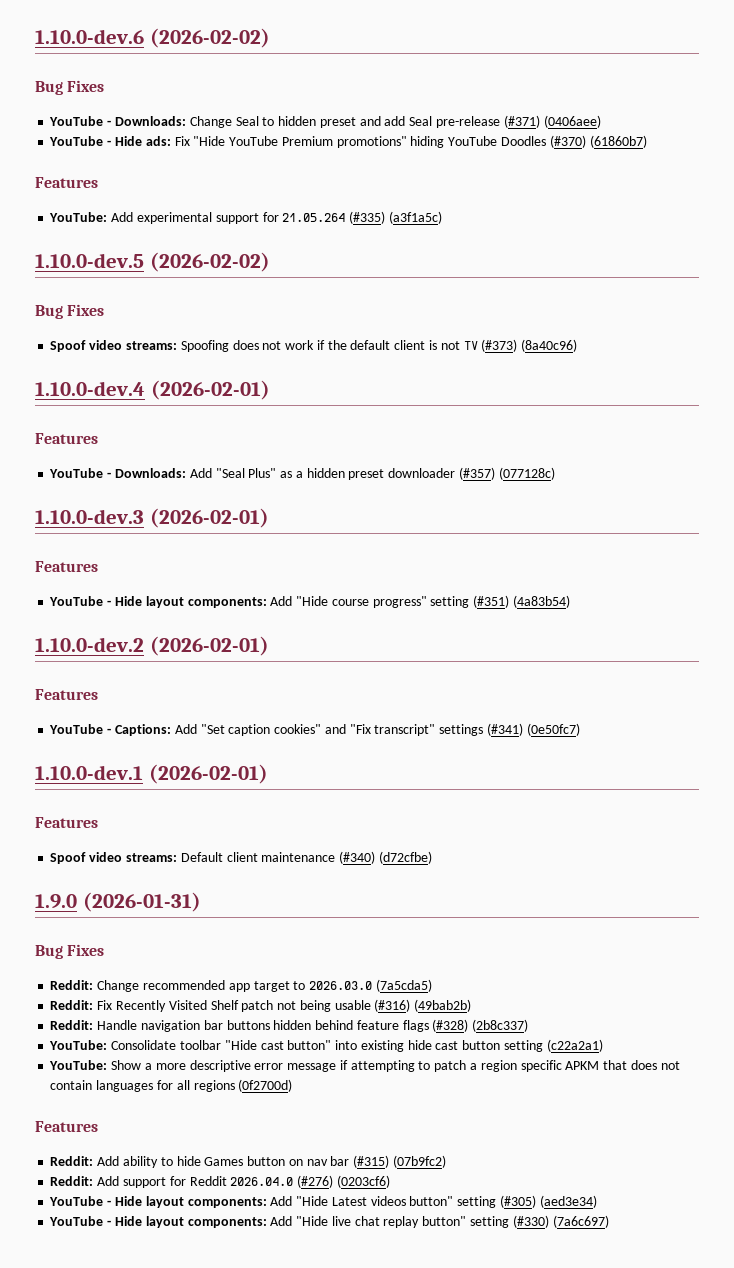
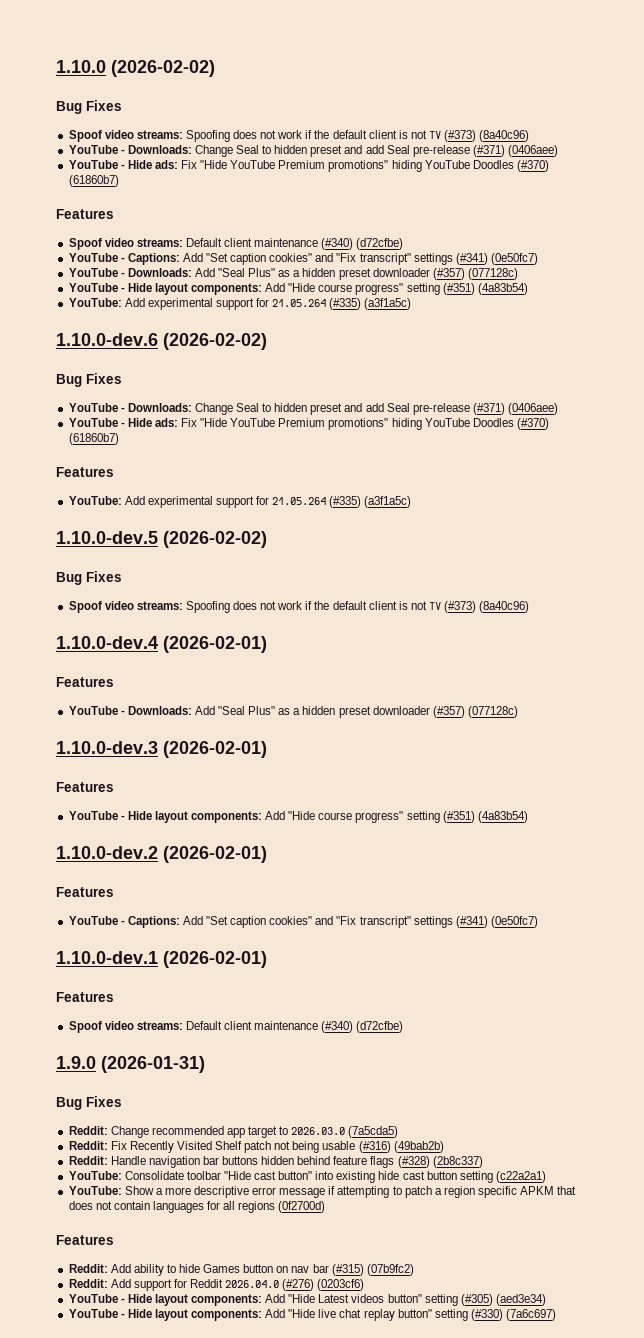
+ 1.10.0 (2026-02-02)
+ Bug Fixes
+ Spoof video streams: Spoofing does not work if the default client is not TV (#373) (8a40c96)
+ YouTube - Downloads: Change Seal to hidden preset and add Seal pre-release (#371) (0406aee)
+ YouTube - Hide ads: Fix "Hide YouTube Premium promotions" hiding YouTube Doodles (#370) (61860b7)
+ Features
+ Spoof video streams: Default client maintenance (#340) (d72cfbe)
+ YouTube - Captions: Add "Set caption cookies" and "Fix transcript" settings (#341) (0e50fc7)
+ YouTube - Downloads: Add "Seal Plus" as a hidden preset downloader (#357) (077128c)
+ YouTube - Hide layout components: Add "Hide course progress" setting (#351) (4a83b54)
+ YouTube: Add experimental support for 21.05.264 (#335) (a3f1a5c)

